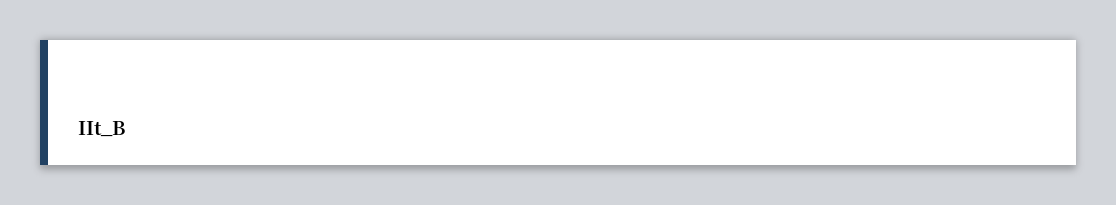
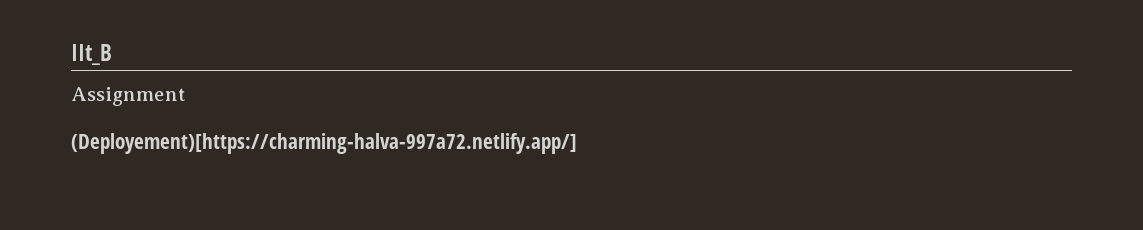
+ Assignment
+ (Deployement)[https://charming-halva-997a72.netlify.app/]

